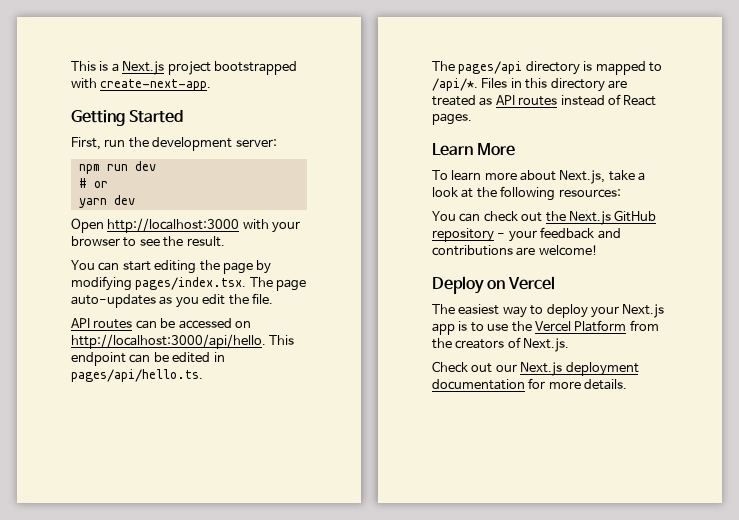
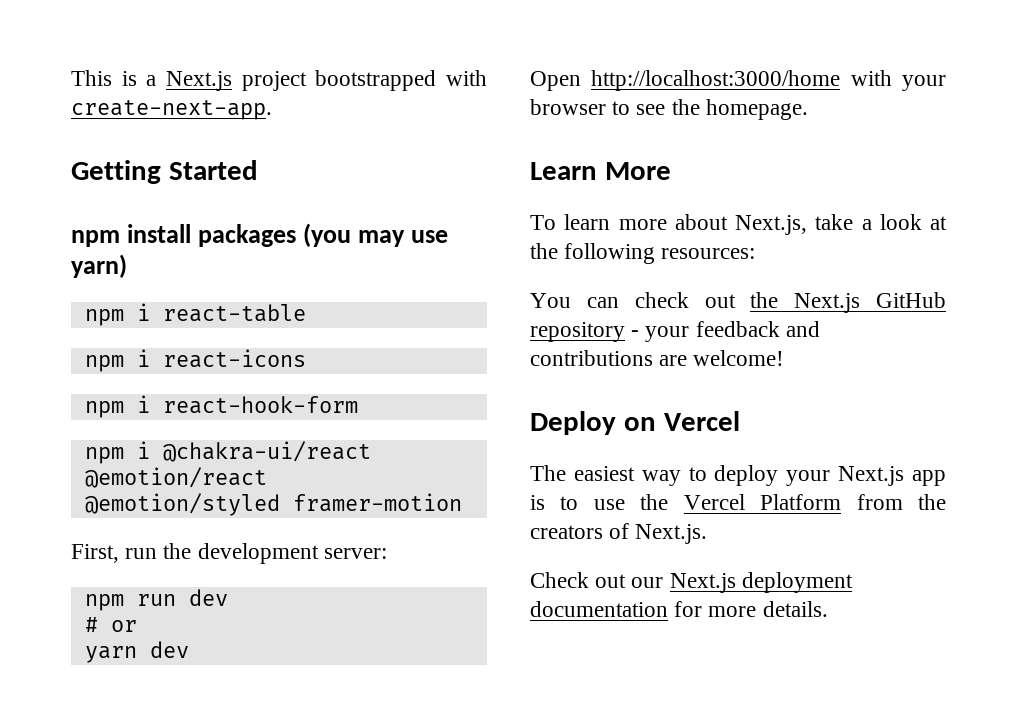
+ npm install packages (you may use yarn)
+ npm i react-table
+ npm i react-icons
+ npm i react-hook-form
+ npm i @chakra-ui/react @emotion/react @emotion/styled framer-motion
- Open http://localhost:3000 with your browser to see the result.
- You can start editing the page by modifying pages/index.tsx. The page auto-updates as you edit the file.
- API routes can be accessed on http://localhost:3000/api/hello. This endpoint can be edited in pages/api/hello.ts.
- The pages/api directory is mapped to /api/*. Files in this directory are treated as API routes instead of React pages.
+ Open http://localhost:3000/home with your browser to see the homepage.

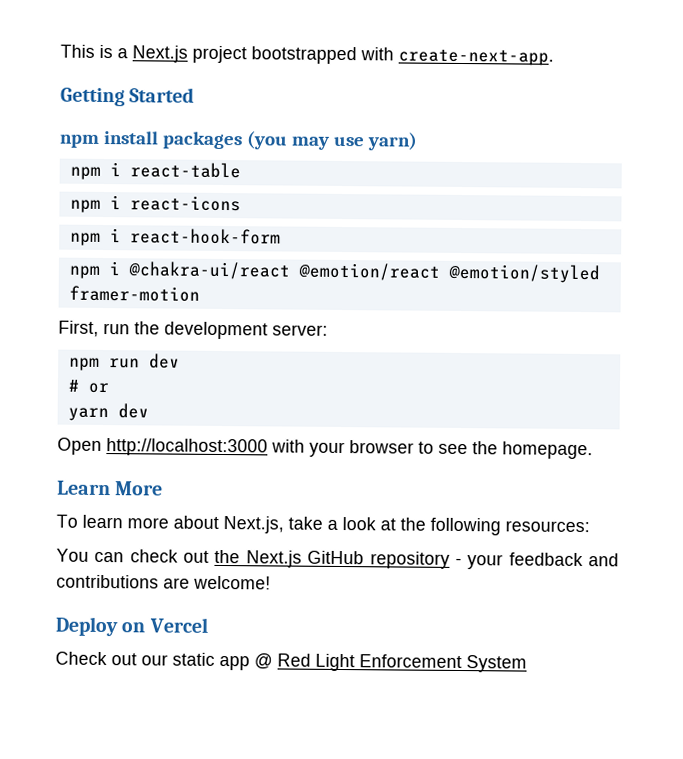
- Open http://localhost:3000/home with your browser to see the homepage.
+ Open http://localhost:3000 with your browser to see the homepage.
- The easiest way to deploy your Next.js app is to use the Vercel Platform from the creators of Next.js.
- Check out our Next.js deployment documentation for more details.
+ Check out our static app @ Red Light Enforcement System

